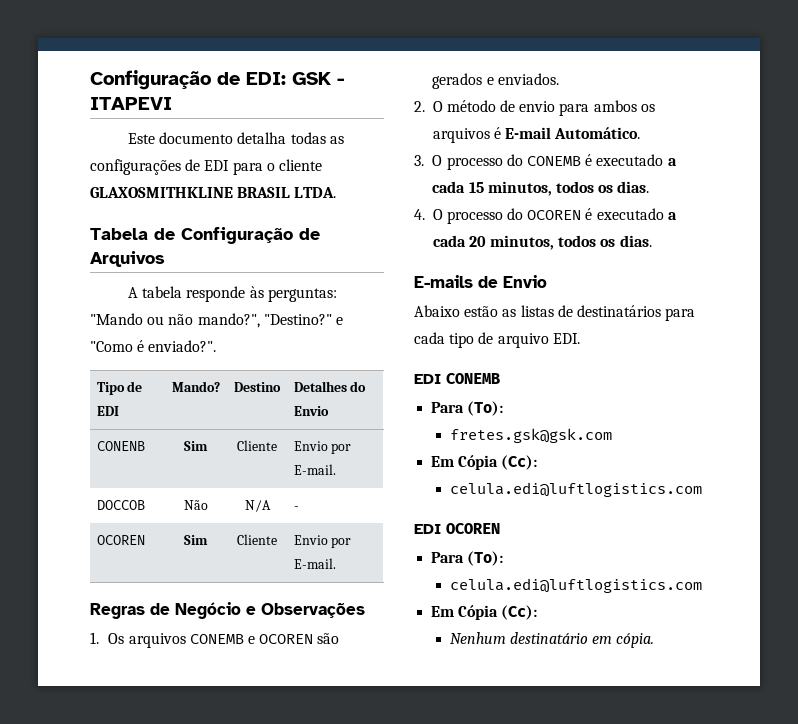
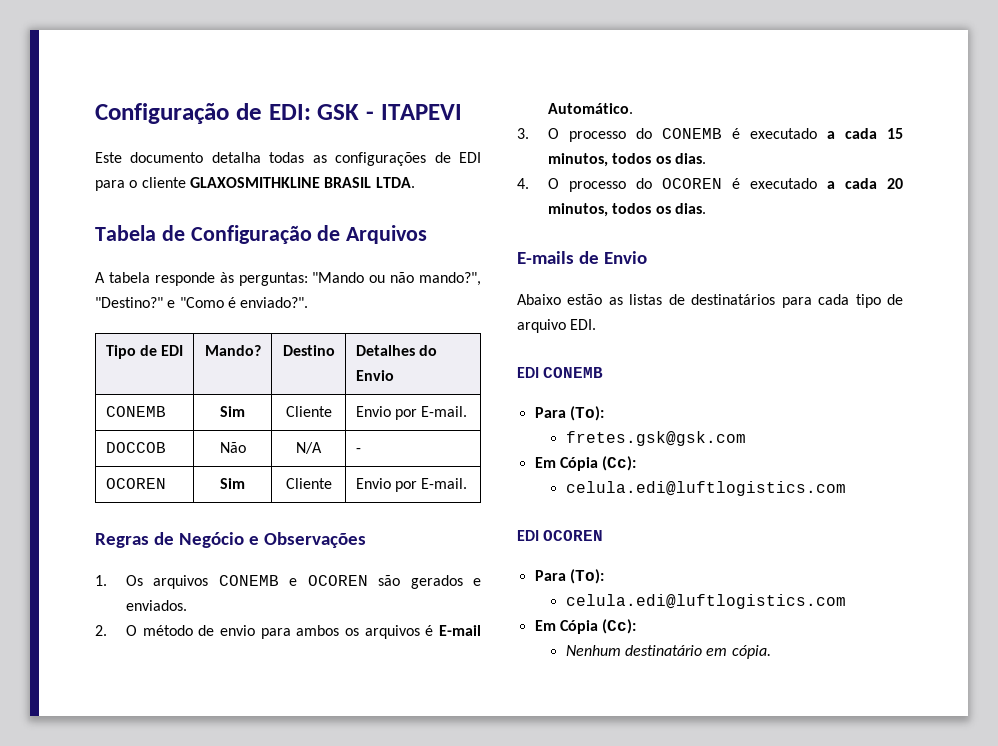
- CONENB | Sim | Cliente | Envio por E-mail.
+ CONEMB | Sim | Cliente | Envio por E-mail.

